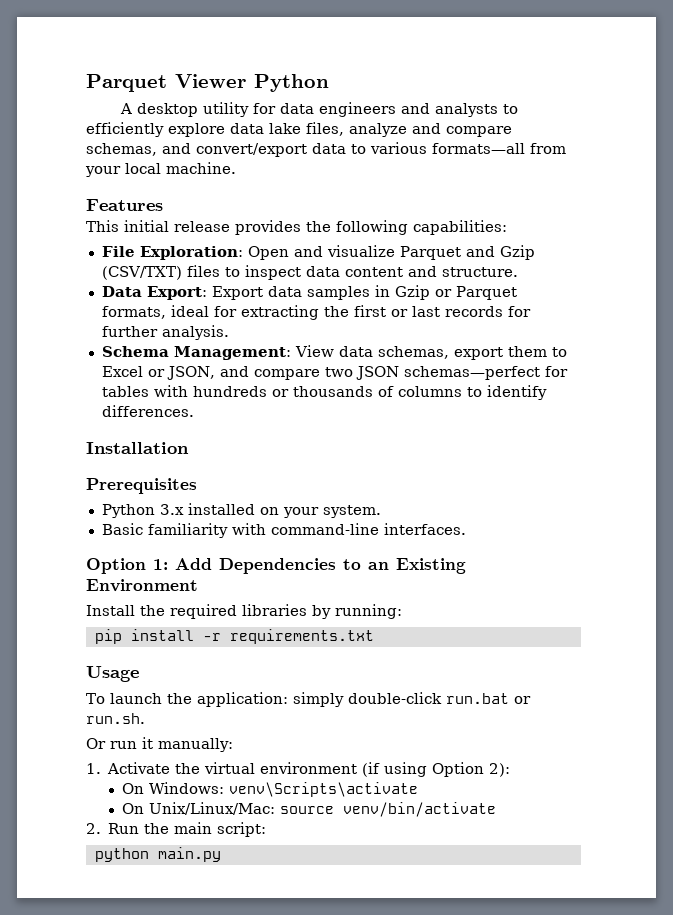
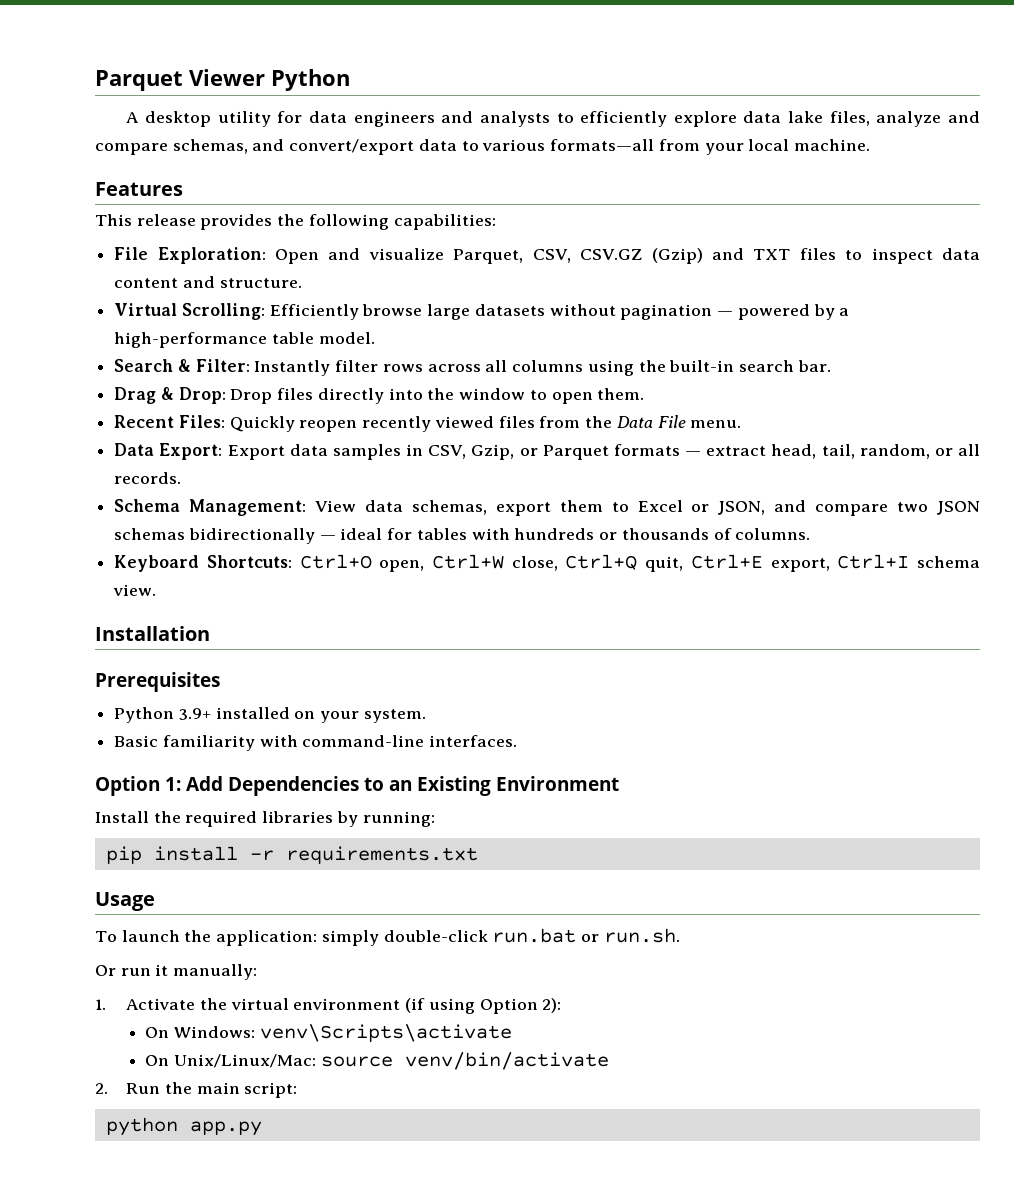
- This initial release provides the following capabilities:
+ This release provides the following capabilities:
- File Exploration: Open and visualize Parquet and Gzip (CSV/TXT) files to inspect data content and structure.
+ File Exploration: Open and visualize Parquet, CSV, CSV.GZ (Gzip) and TXT files to inspect data content and structure.
+ Virtual Scrolling: Efficiently browse large datasets without pagination — powered by a high-performance table model.
+ Search & Filter: Instantly filter rows across all columns using the built-in search bar.
+ Drag & Drop: Drop files directly into the window to open them.
+ Recent Files: Quickly reopen recently viewed files from the Data File menu.
- Data Export: Export data samples in Gzip or Parquet formats, ideal for extracting the first or last records for further analysis.
+ Data Export: Export data samples in CSV, Gzip, or Parquet formats — extract head, tail, random, or all records.
- Schema Management: View data schemas, export them to Excel or JSON, and compare two JSON schemas—perfect for tables with hundreds or thousands of columns to identify differences.
+ Schema Management: View data schemas, export them to Excel or JSON, and compare two JSON schemas bidirectionally — ideal for tables with hundreds or thousands of columns.
+ Keyboard Shortcuts: Ctrl+O open, Ctrl+W close, Ctrl+Q quit, Ctrl+E export, Ctrl+I schema view.
- Python 3.x installed on your system.
+ Python 3.9+ installed on your system.
- python main.py
+ python app.py

